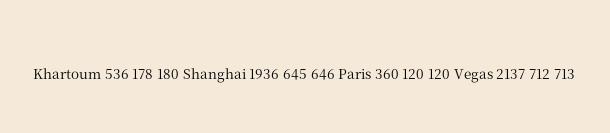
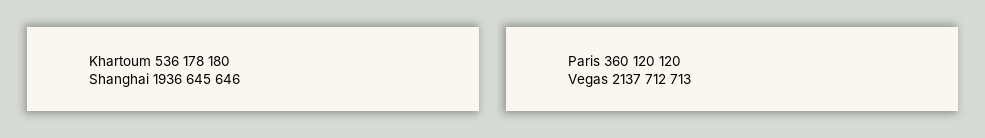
- Khartoum 536 178 180 Shanghai 1936 645 646 Paris 360 120 120 Vegas 2137 712 713
+ Khartoum 536 178 180
+ Shanghai 1936 645 646
+ Paris 360 120 120
+ Vegas 2137 712 713

